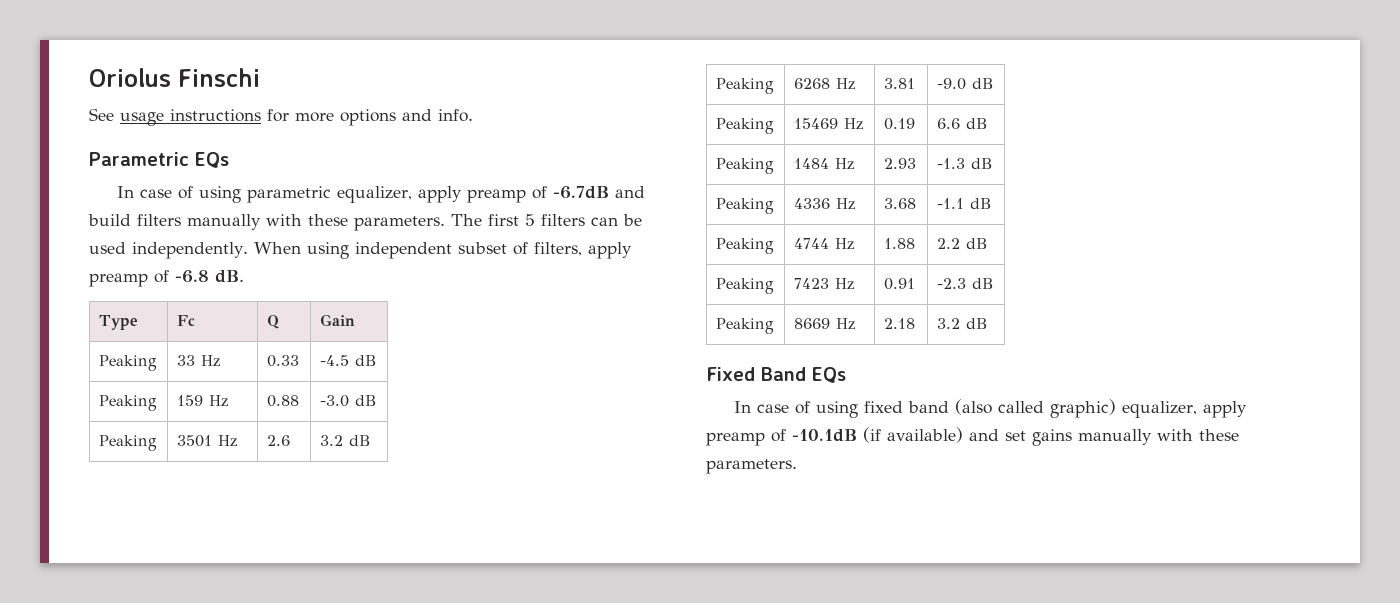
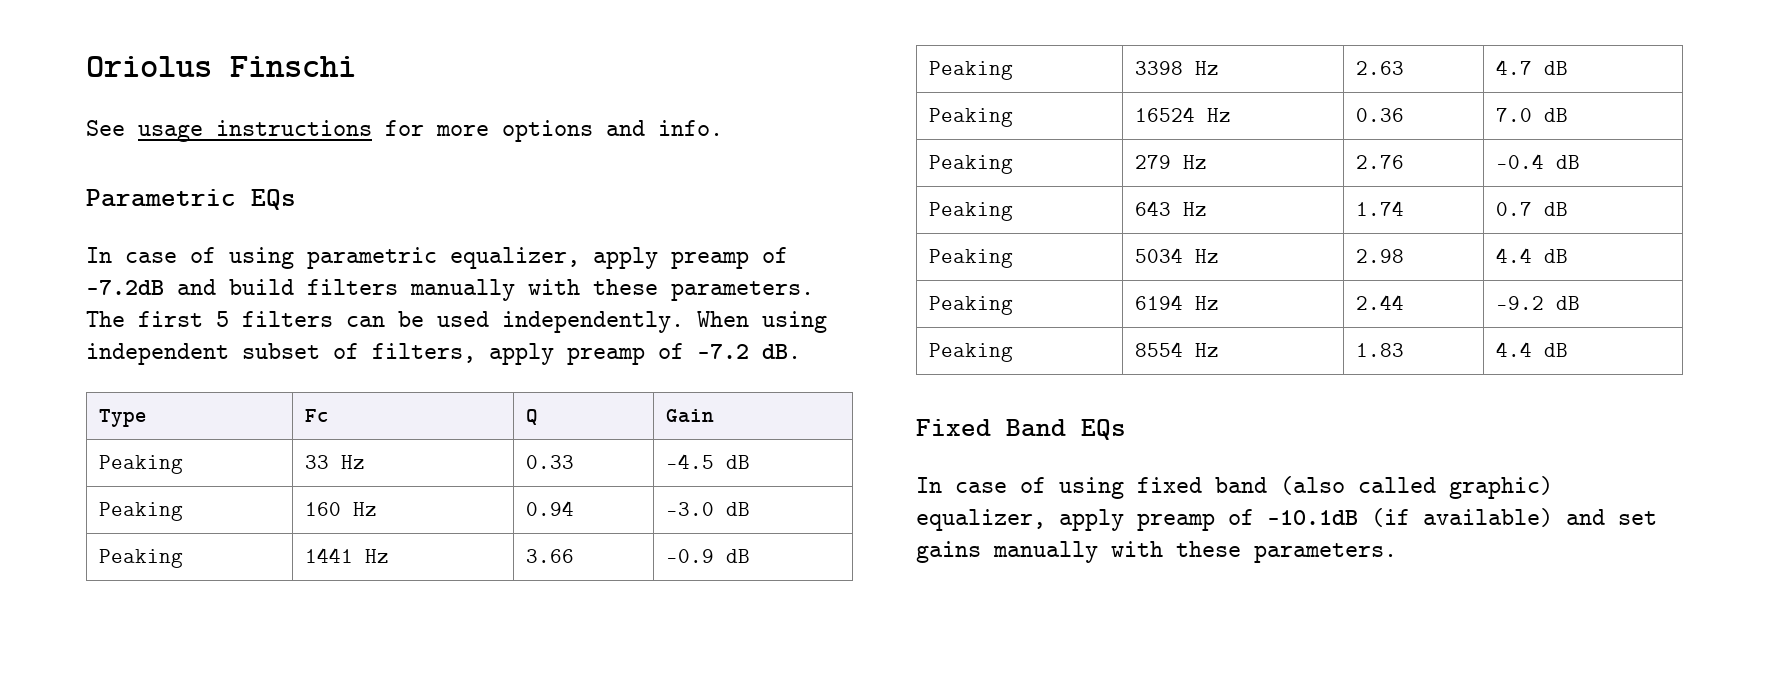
- In case of using parametric equalizer, apply preamp of -6.7dB and build filters manually with these parameters.
+ In case of using parametric equalizer, apply preamp of -7.2dB and build filters manually with these parameters.
- When using independent subset of filters, apply preamp of -6.8 dB.
+ When using independent subset of filters, apply preamp of -7.2 dB.
- Peaking | 159 Hz | 0.88 | -3.0 dB
+ Peaking | 160 Hz | 0.94 | -3.0 dB
- Peaking | 3501 Hz | 2.6 | 3.2 dB
- Peaking | 6268 Hz | 3.81 | -9.0 dB
- Peaking | 15469 Hz | 0.19 | 6.6 dB
- Peaking | 1484 Hz | 2.93 | -1.3 dB
- Peaking | 4336 Hz | 3.68 | -1.1 dB
- Peaking | 4744 Hz | 1.88 | 2.2 dB
- Peaking | 7423 Hz | 0.91 | -2.3 dB
- Peaking | 8669 Hz | 2.18 | 3.2 dB
+ Peaking | 1441 Hz | 3.66 | -0.9 dB
+ Peaking | 3398 Hz | 2.63 | 4.7 dB
+ Peaking | 16524 Hz | 0.36 | 7.0 dB
+ Peaking | 279 Hz | 2.76 | -0.4 dB
+ Peaking | 643 Hz | 1.74 | 0.7 dB
+ Peaking | 5034 Hz | 2.98 | 4.4 dB
+ Peaking | 6194 Hz | 2.44 | -9.2 dB
+ Peaking | 8554 Hz | 1.83 | 4.4 dB

